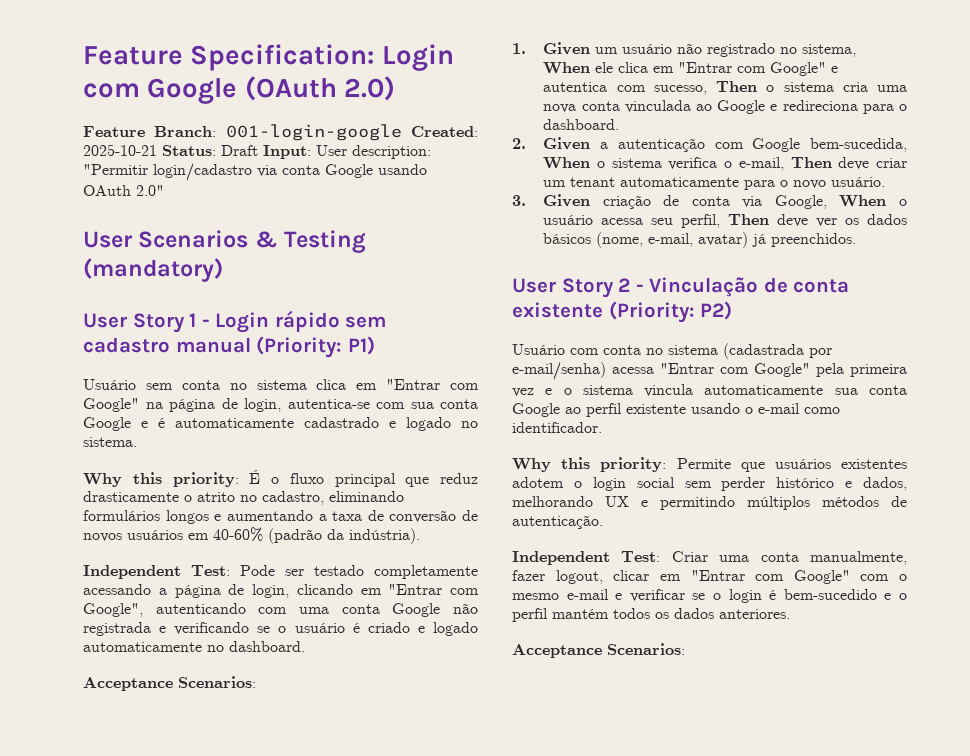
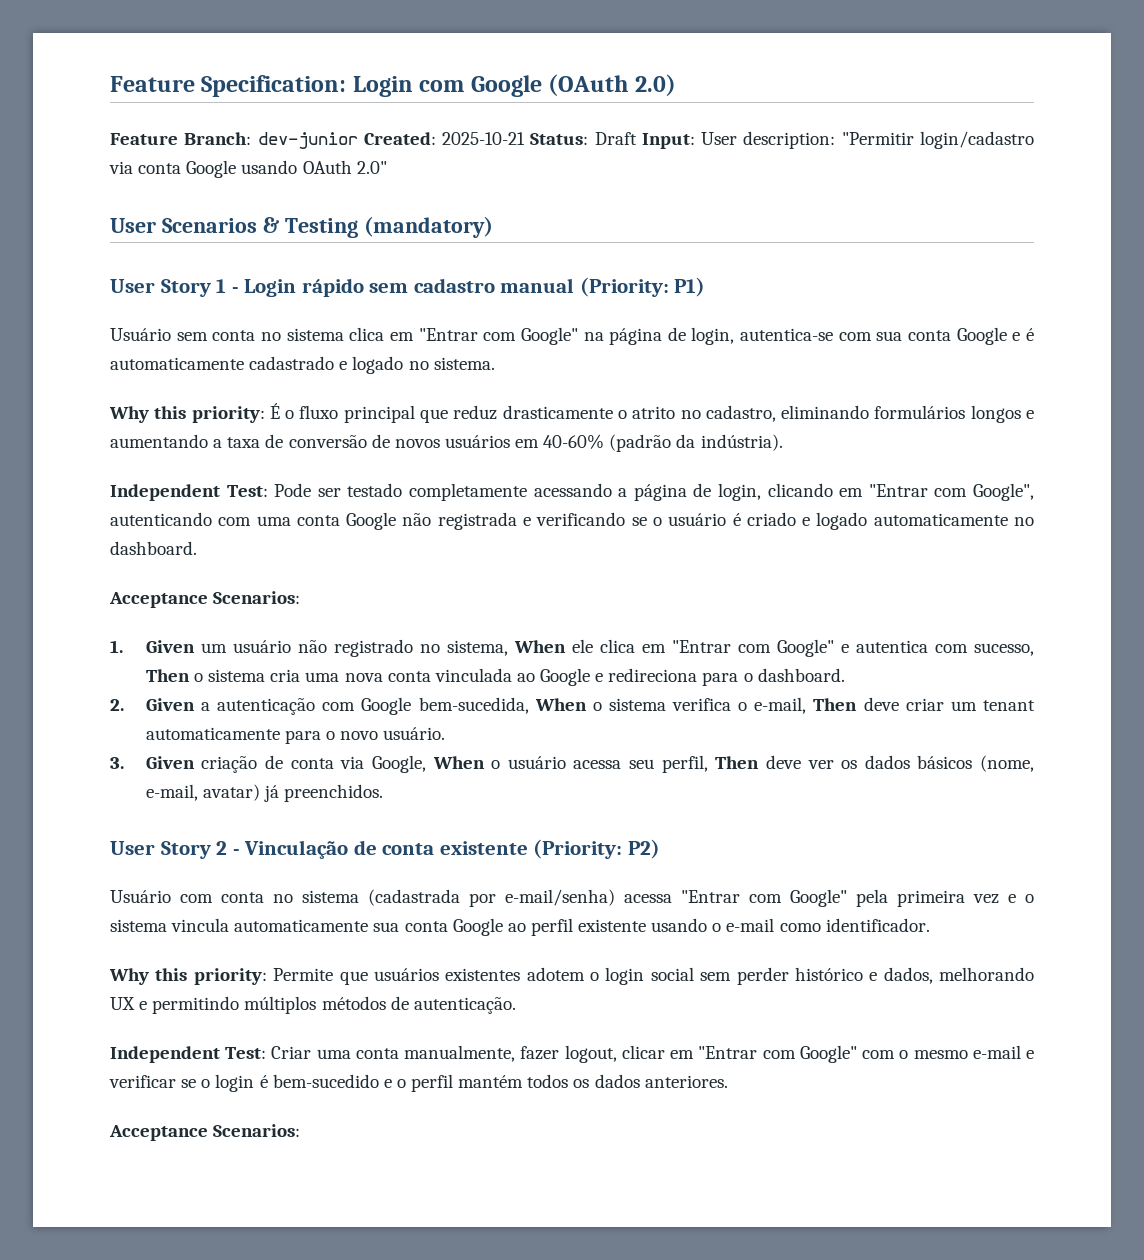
- Feature Branch: 001-login-google Created: 2025-10-21 Status: Draft Input: User description: "Permitir login/cadastro via conta Google usando OAuth 2.0"
+ Feature Branch: dev-junior Created: 2025-10-21 Status: Draft Input: User description: "Permitir login/cadastro via conta Google usando OAuth 2.0"

